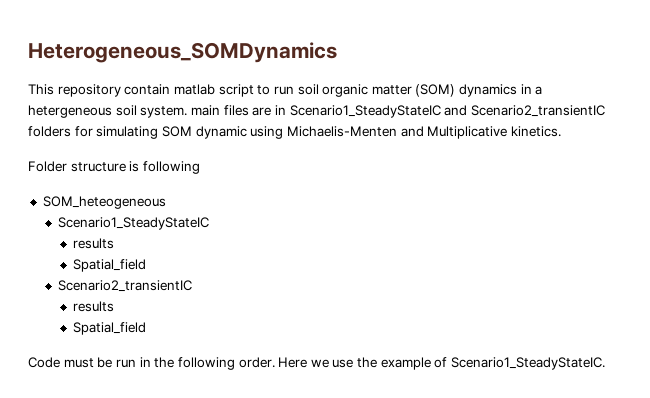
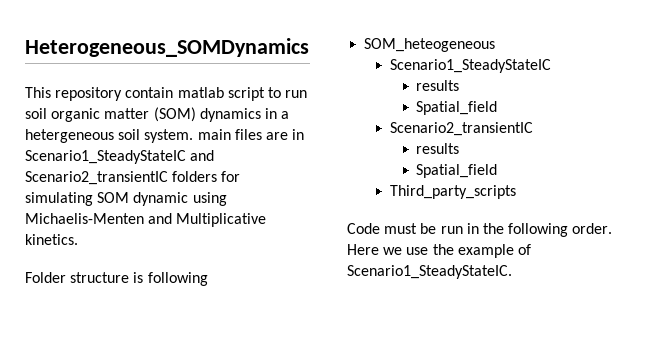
+ Third_party_scripts

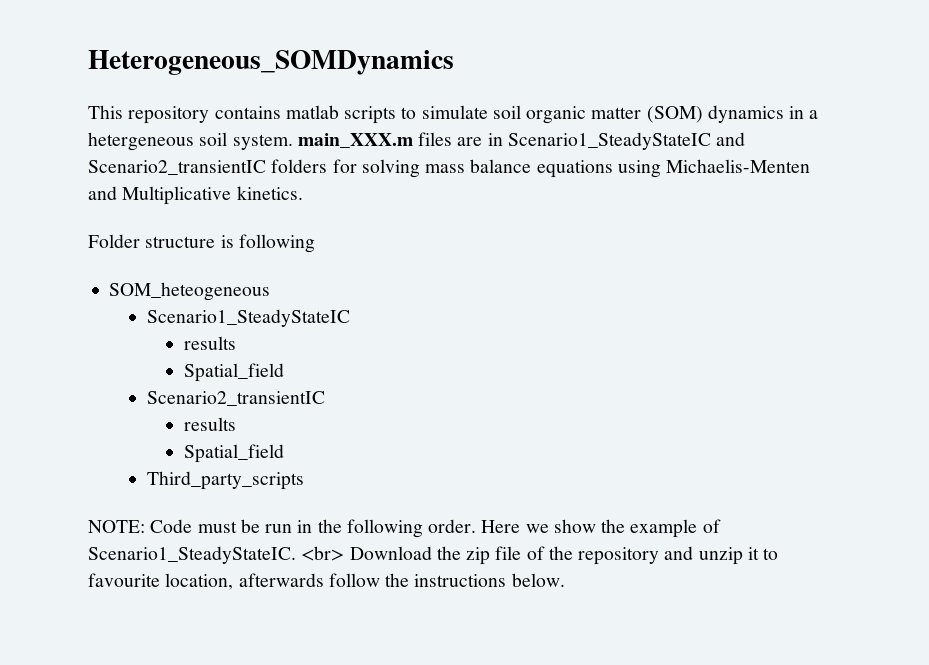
- This repository contain matlab script to run soil organic matter (SOM) dynamics in a hetergeneous soil system. main files are in Scenario1_SteadyStateIC and Scenario2_transientIC folders for simulating SOM dynamic using Michaelis-Menten and Multiplicative kinetics.
+ This repository contains matlab scripts to simulate soil organic matter (SOM) dynamics in a hetergeneous soil system. main_XXX.m files are in Scenario1_SteadyStateIC and Scenario2_transientIC folders for solving mass balance equations using Michaelis-Menten and Multiplicative kinetics.
- Code must be run in the following order.
+ NOTE: Code must be run in the following order.
- Here we use the example of Scenario1_SteadyStateIC.
+ Here we show the example of Scenario1_SteadyStateIC.
+ <br> Download the zip file of the repository and unzip it to favourite location, afterwards follow the instructions below.

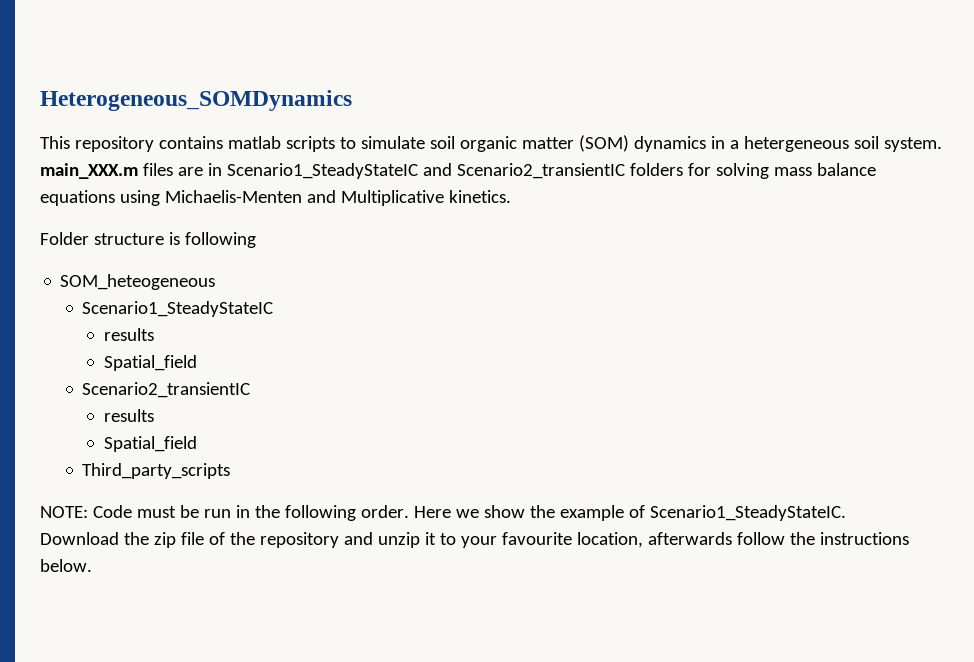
- Here we show the example of Scenario1_SteadyStateIC. <br> Download the zip file of the repository and unzip it to favourite location, afterwards follow the instructions below.
+ Here we show the example of Scenario1_SteadyStateIC.
+ Download the zip file of the repository and unzip it to your favourite location, afterwards follow the instructions below.

